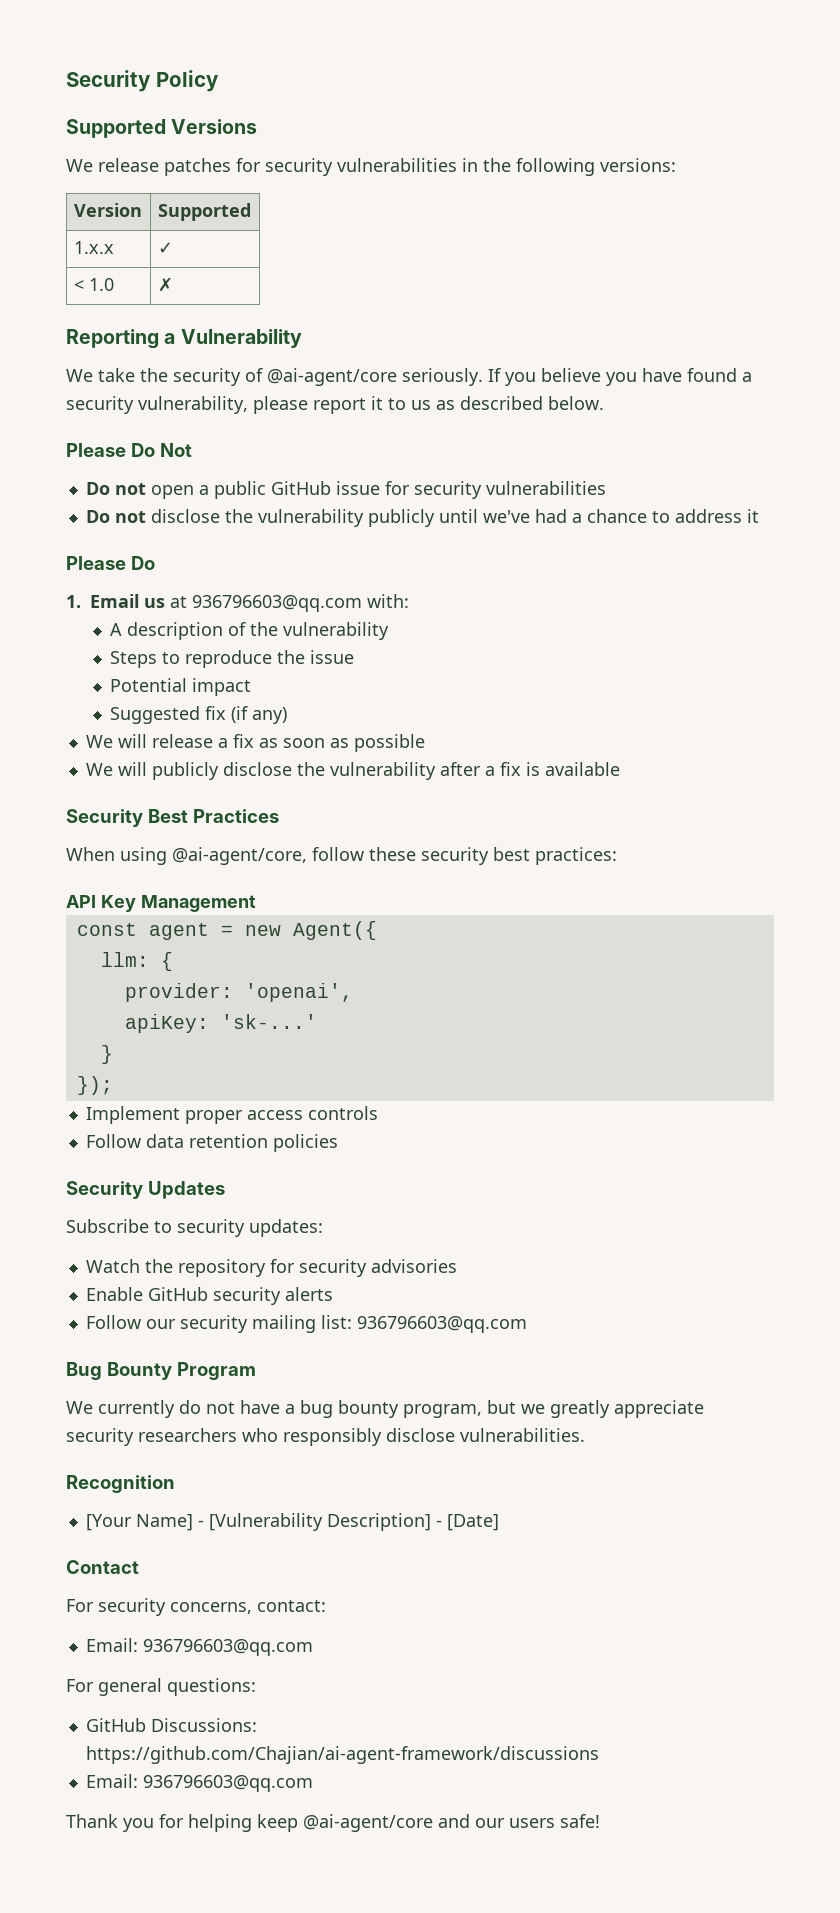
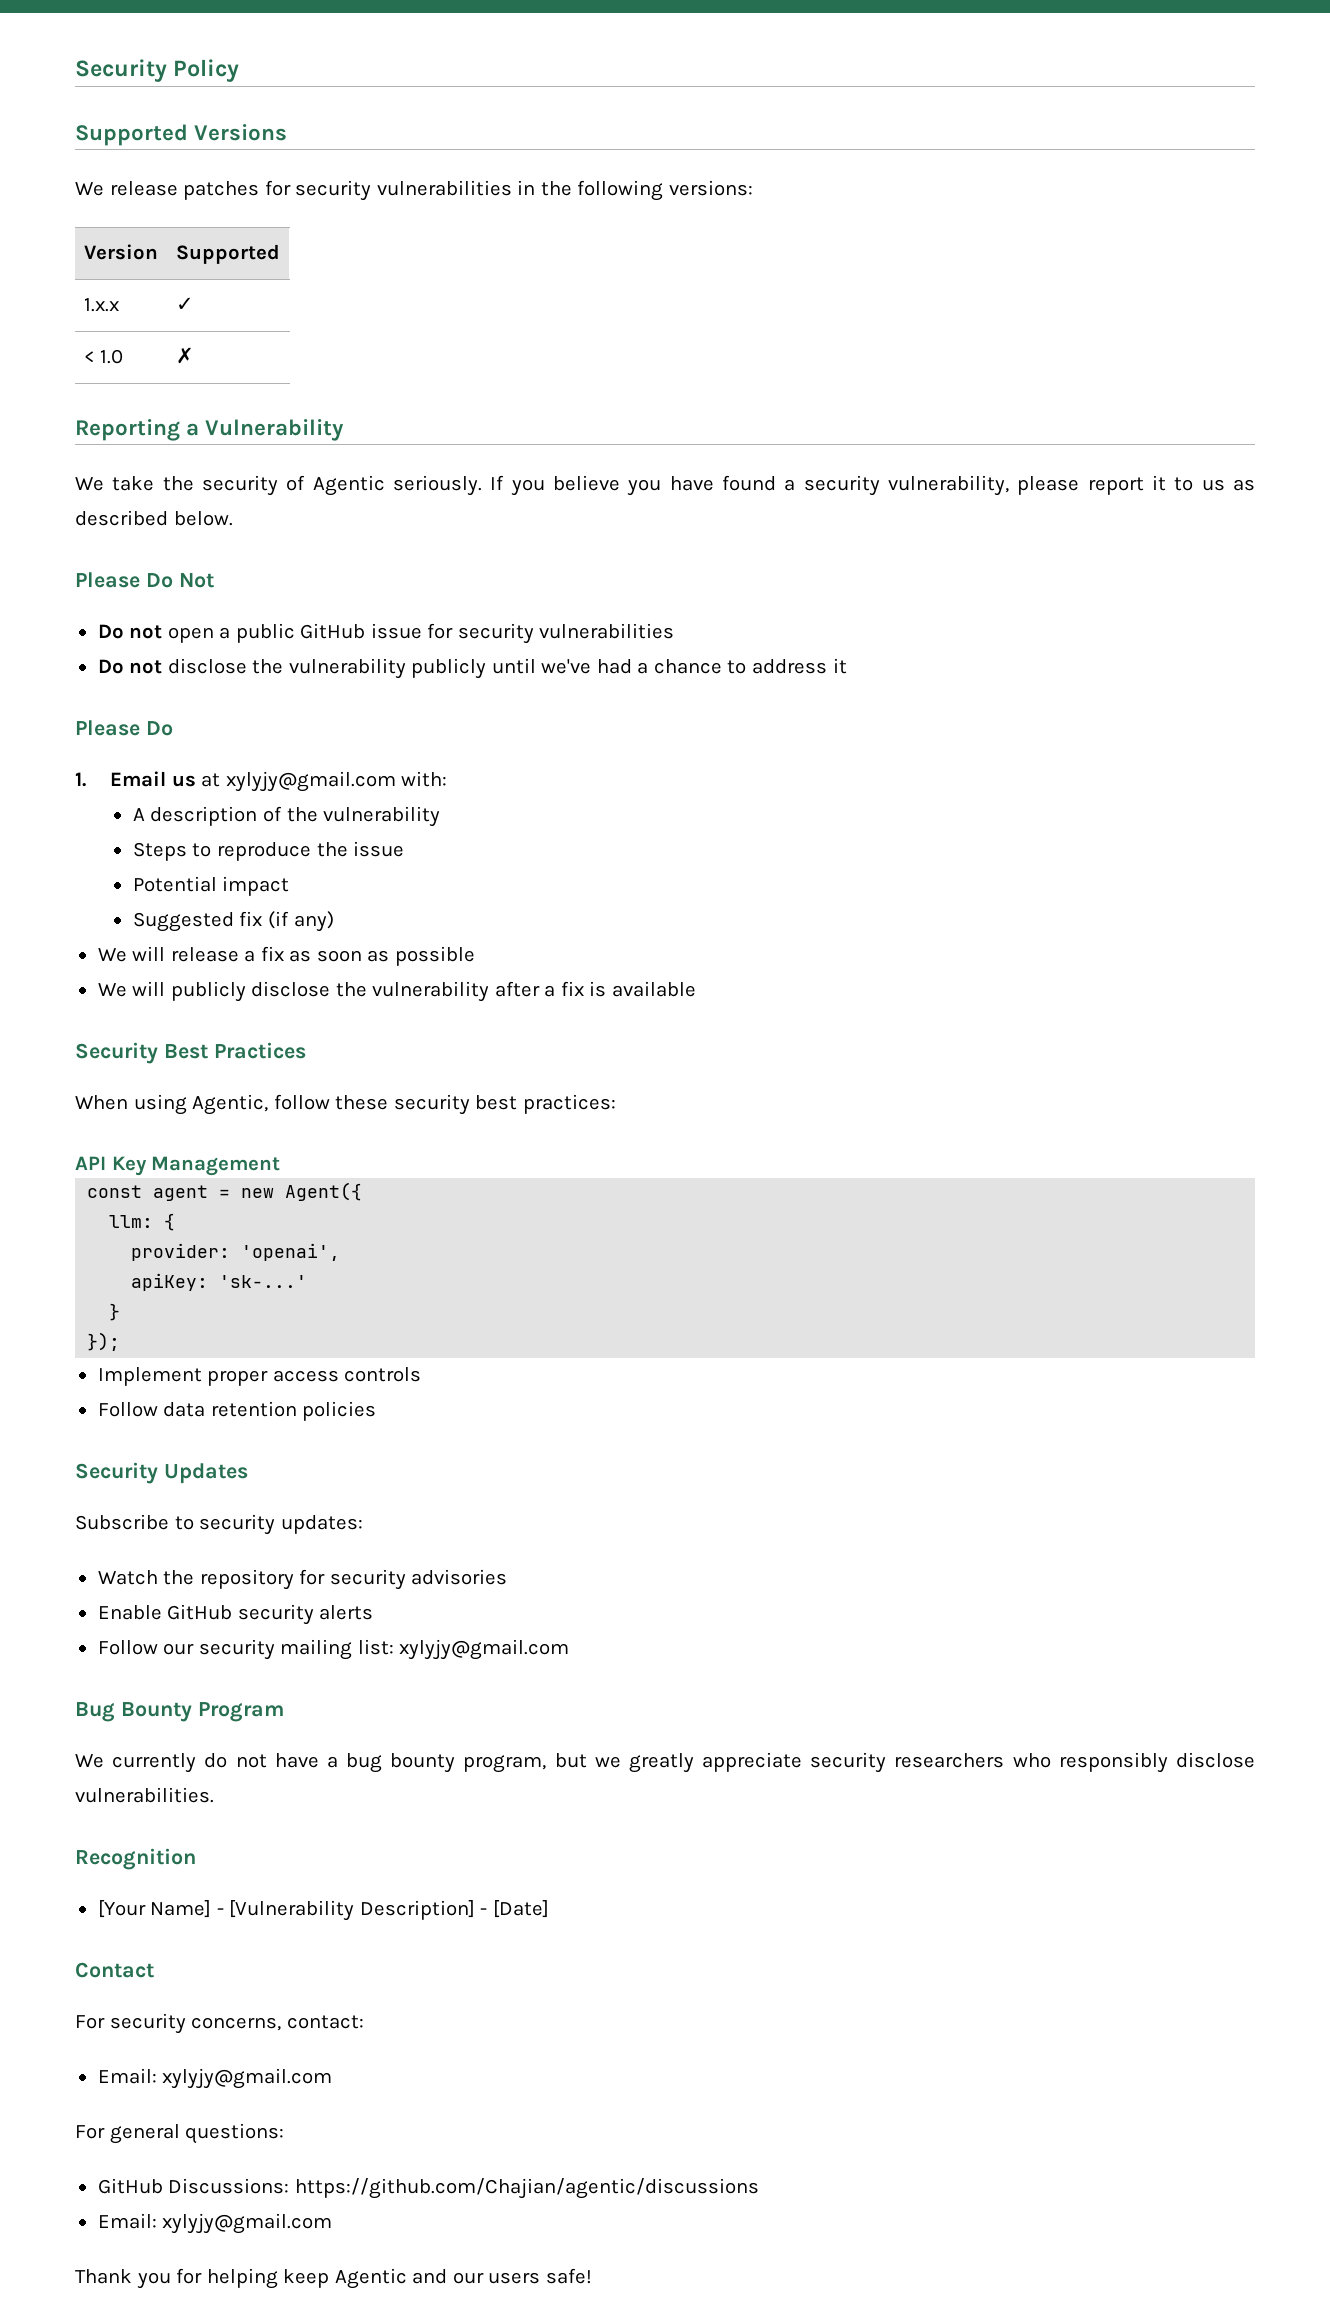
- We take the security of @ai-agent/core seriously.
+ We take the security of Agentic seriously.
- 1. Email us at 936796603@qq.com with:
+ 1. Email us at xylyjy@gmail.com with:
- When using @ai-agent/core, follow these security best practices:
+ When using Agentic, follow these security best practices:
- Follow our security mailing list: 936796603@qq.com
+ Follow our security mailing list: xylyjy@gmail.com
  For security concerns, contact:
- Email: 936796603@qq.com
+ Email: xylyjy@gmail.com
- GitHub Discussions: https://github.com/Chajian/ai-agent-framework/discussions
- Email: 936796603@qq.com
+ GitHub Discussions: https://github.com/Chajian/agentic/discussions
+ Email: xylyjy@gmail.com
- Thank you for helping keep @ai-agent/core and our users safe!
+ Thank you for helping keep Agentic and our users safe!

